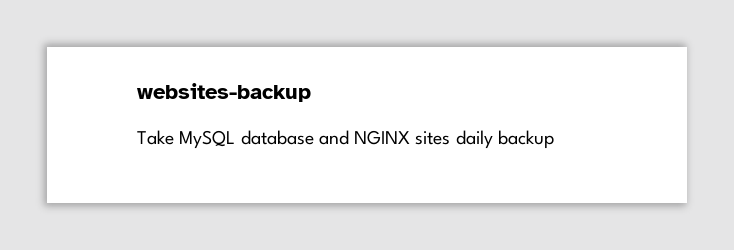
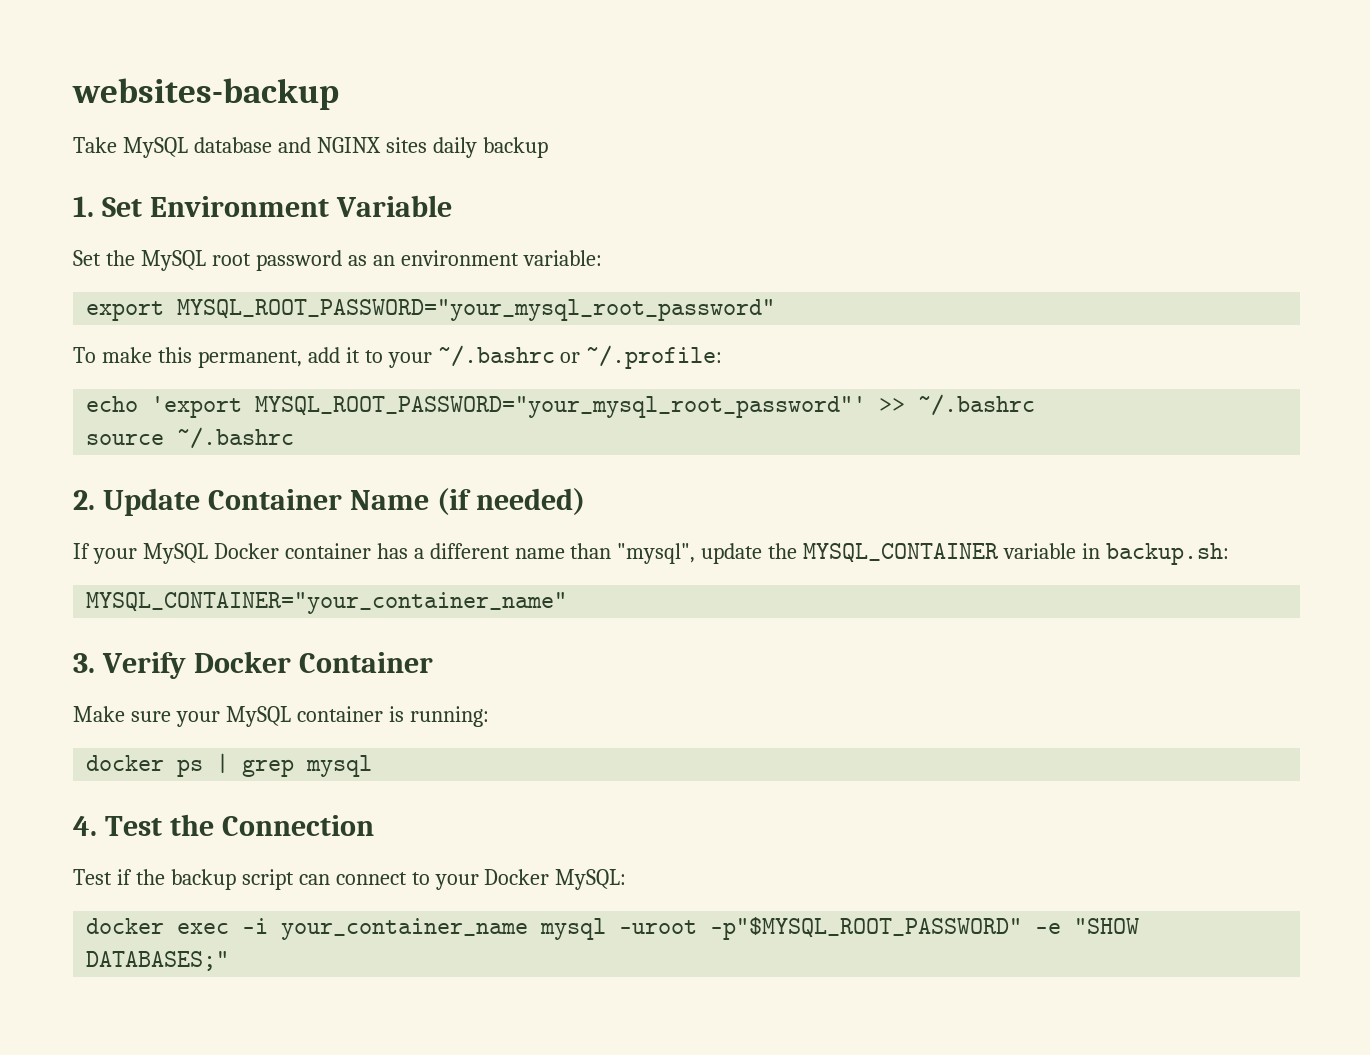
+ 1. Set Environment Variable
+ Set the MySQL root password as an environment variable:
+ export MYSQL_ROOT_PASSWORD="your_mysql_root_password"
+ To make this permanent, add it to your ~/.bashrc or ~/.profile:
+ echo 'export MYSQL_ROOT_PASSWORD="your_mysql_root_password"' >> ~/.bashrc
+ source ~/.bashrc
+ 2. Update Container Name (if needed)
+ If your MySQL Docker container has a different name than "mysql", update the MYSQL_CONTAINER variable in backup.sh:
+ MYSQL_CONTAINER="your_container_name"
+ 3. Verify Docker Container
+ Make sure your MySQL container is running:
+ docker ps | grep mysql
+ 4. Test the Connection
+ Test if the backup script can connect to your Docker MySQL:
+ docker exec -i your_container_name mysql -uroot -p"$MYSQL_ROOT_PASSWORD" -e "SHOW DATABASES;"

